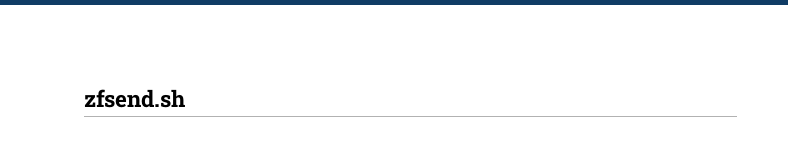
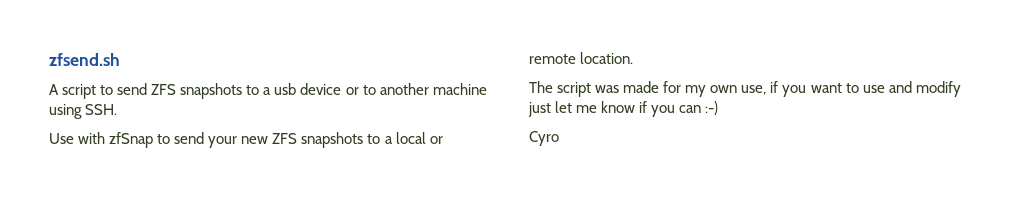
+ A script to send ZFS snapshots to a usb device or to another machine using SSH.
+ Use with zfSnap to send your new ZFS snapshots to a local or remote location.
+ The script was made for my own use, if you want to use and modify just let me know if you can :-)
+ Cyro

